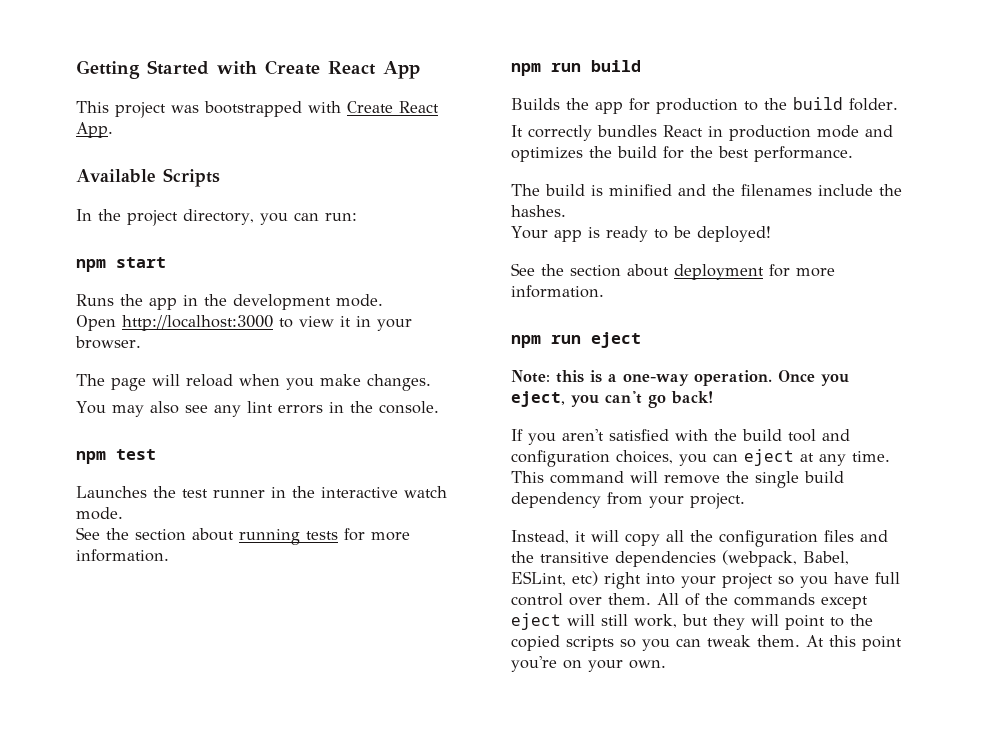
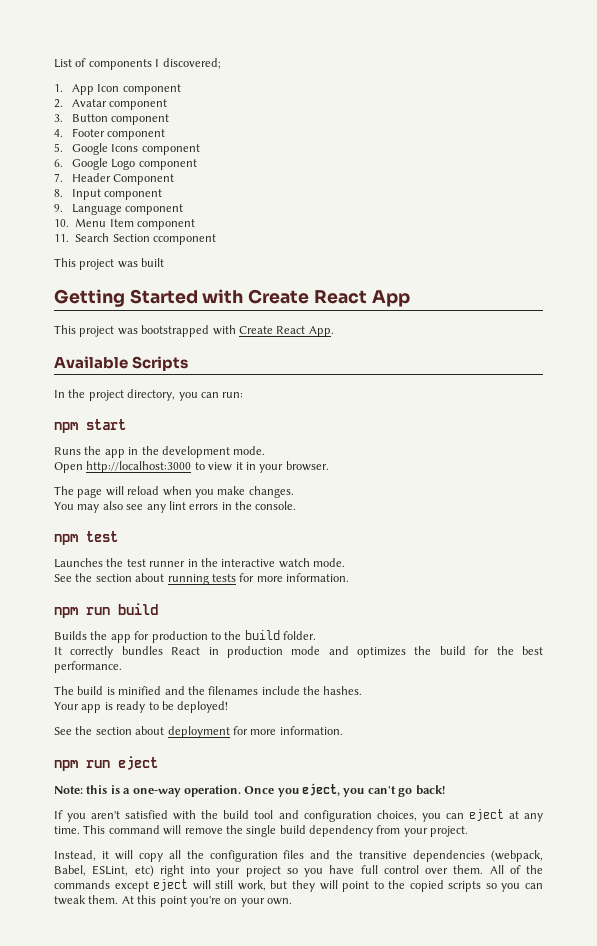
+ List of components I discovered;
+ 1. App Icon component
+ 2. Avatar component
+ 3. Button component
+ 4. Footer component
+ 5. Google Icons component
+ 6. Google Logo component
+ 7. Header Component
+ 8. Input component
+ 9. Language component
+ 10. Menu Item component
+ 11. Search Section ccomponent
+ This project was built

